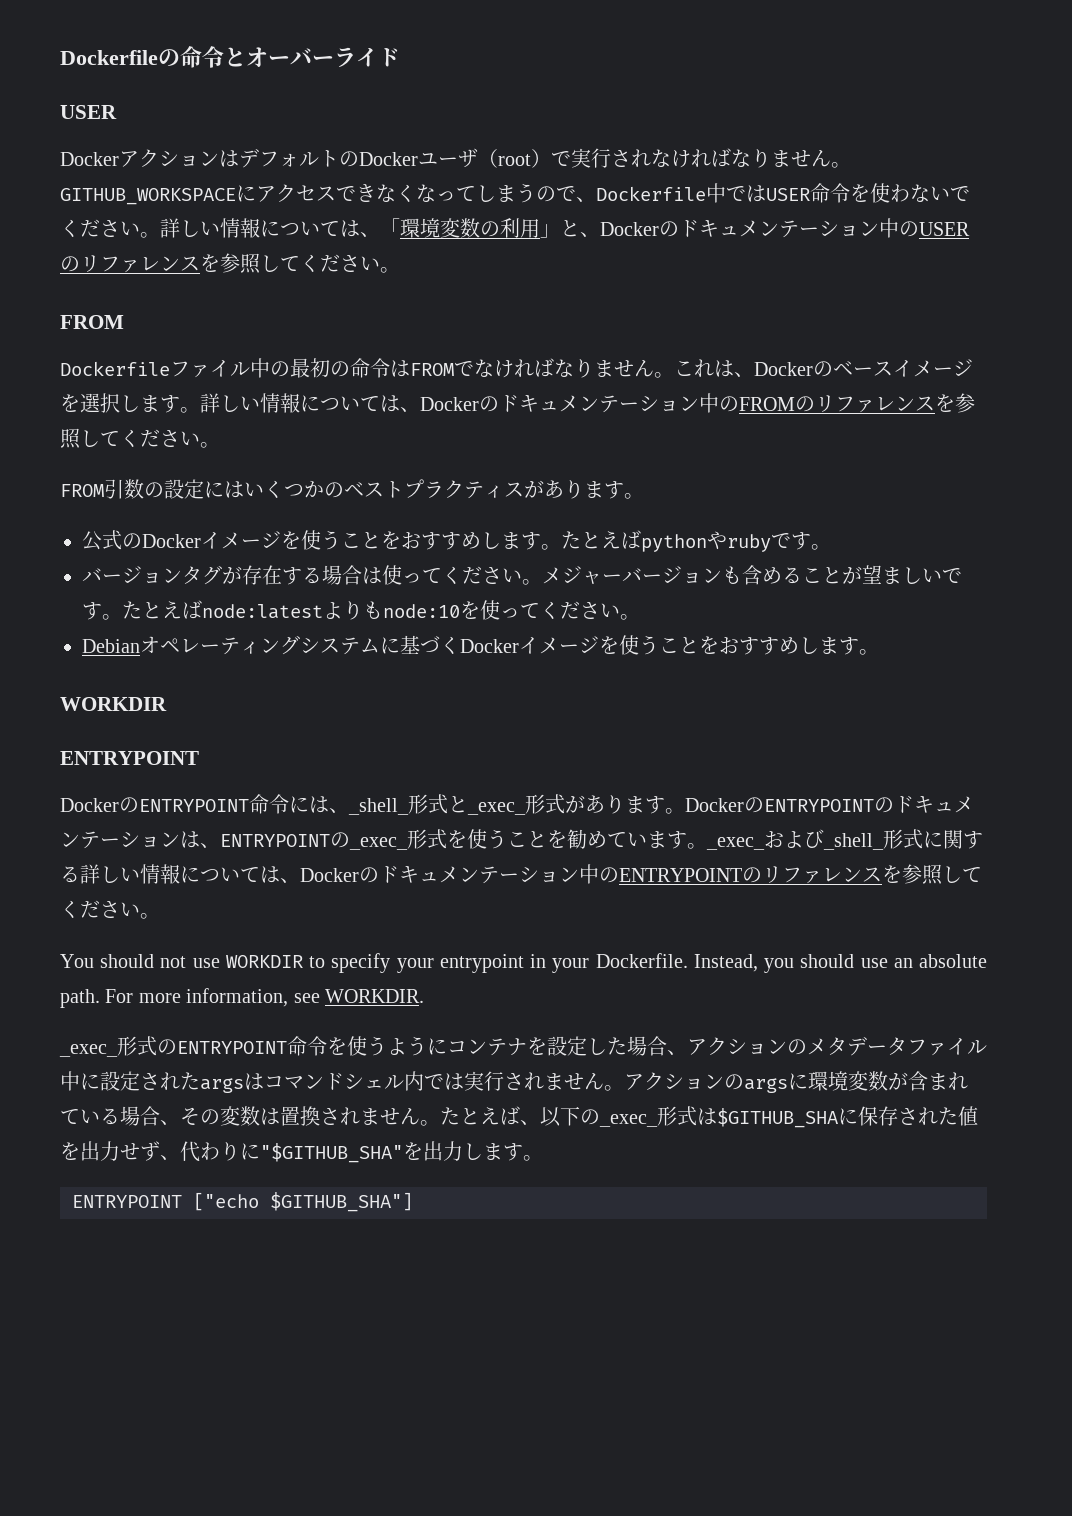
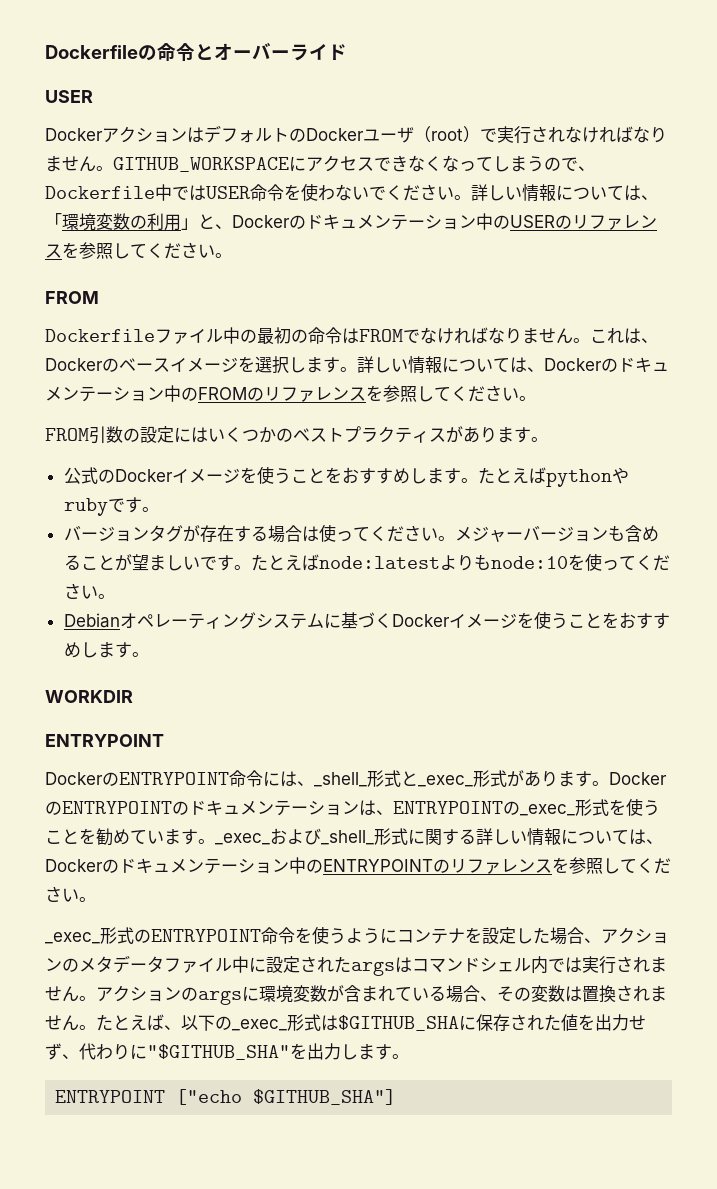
- You should not use WORKDIR to specify your entrypoint in your Dockerfile. Instead, you should use an absolute path. For more information, see WORKDIR.

